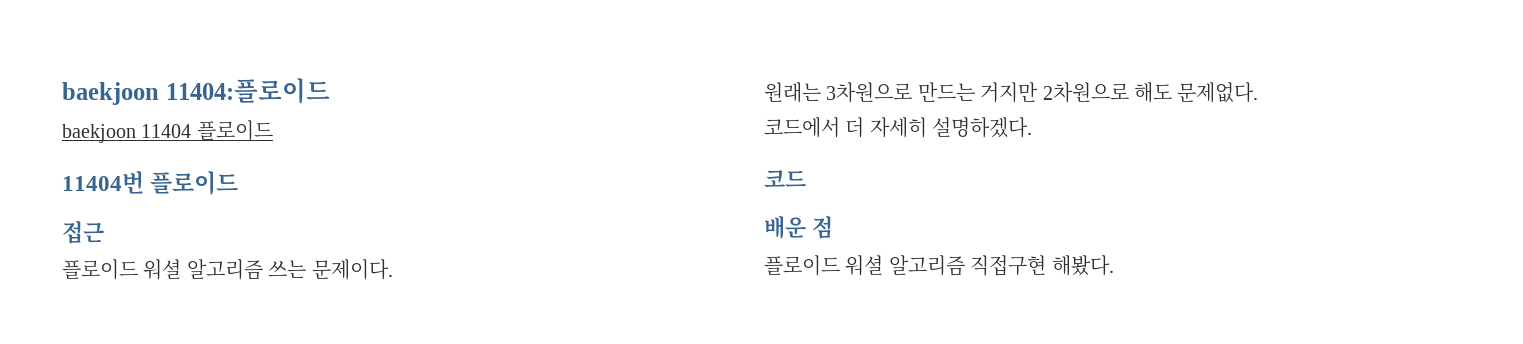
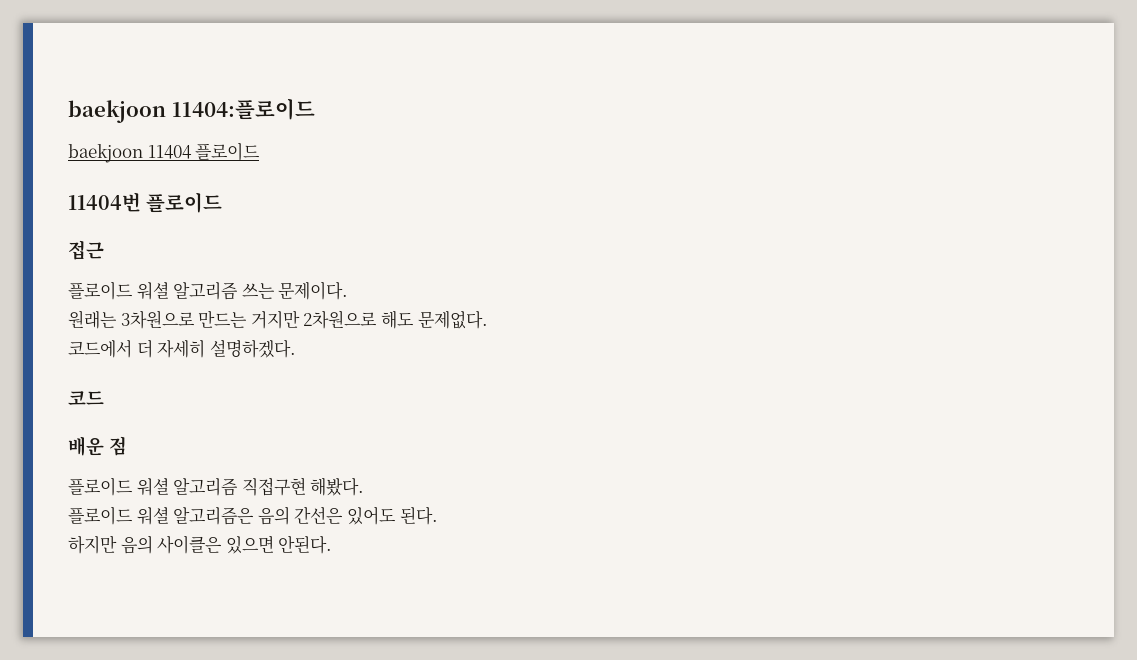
+ 플로이드 워셜 알고리즘은 음의 간선은 있어도 된다.
+ 하지만 음의 사이클은 있으면 안된다.

